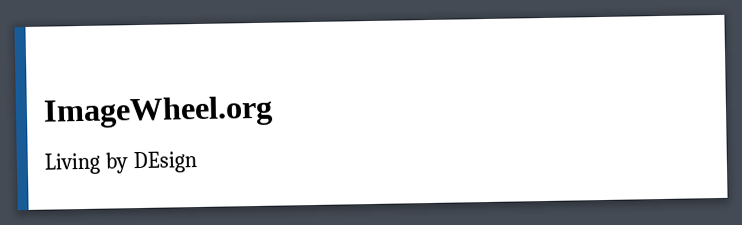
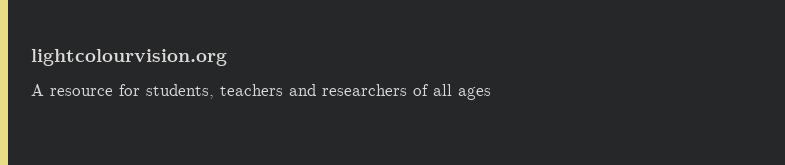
- ImageWheel.org
- Living by DEsign
+ lightcolourvision.org
+ A resource for students, teachers and researchers of all ages

